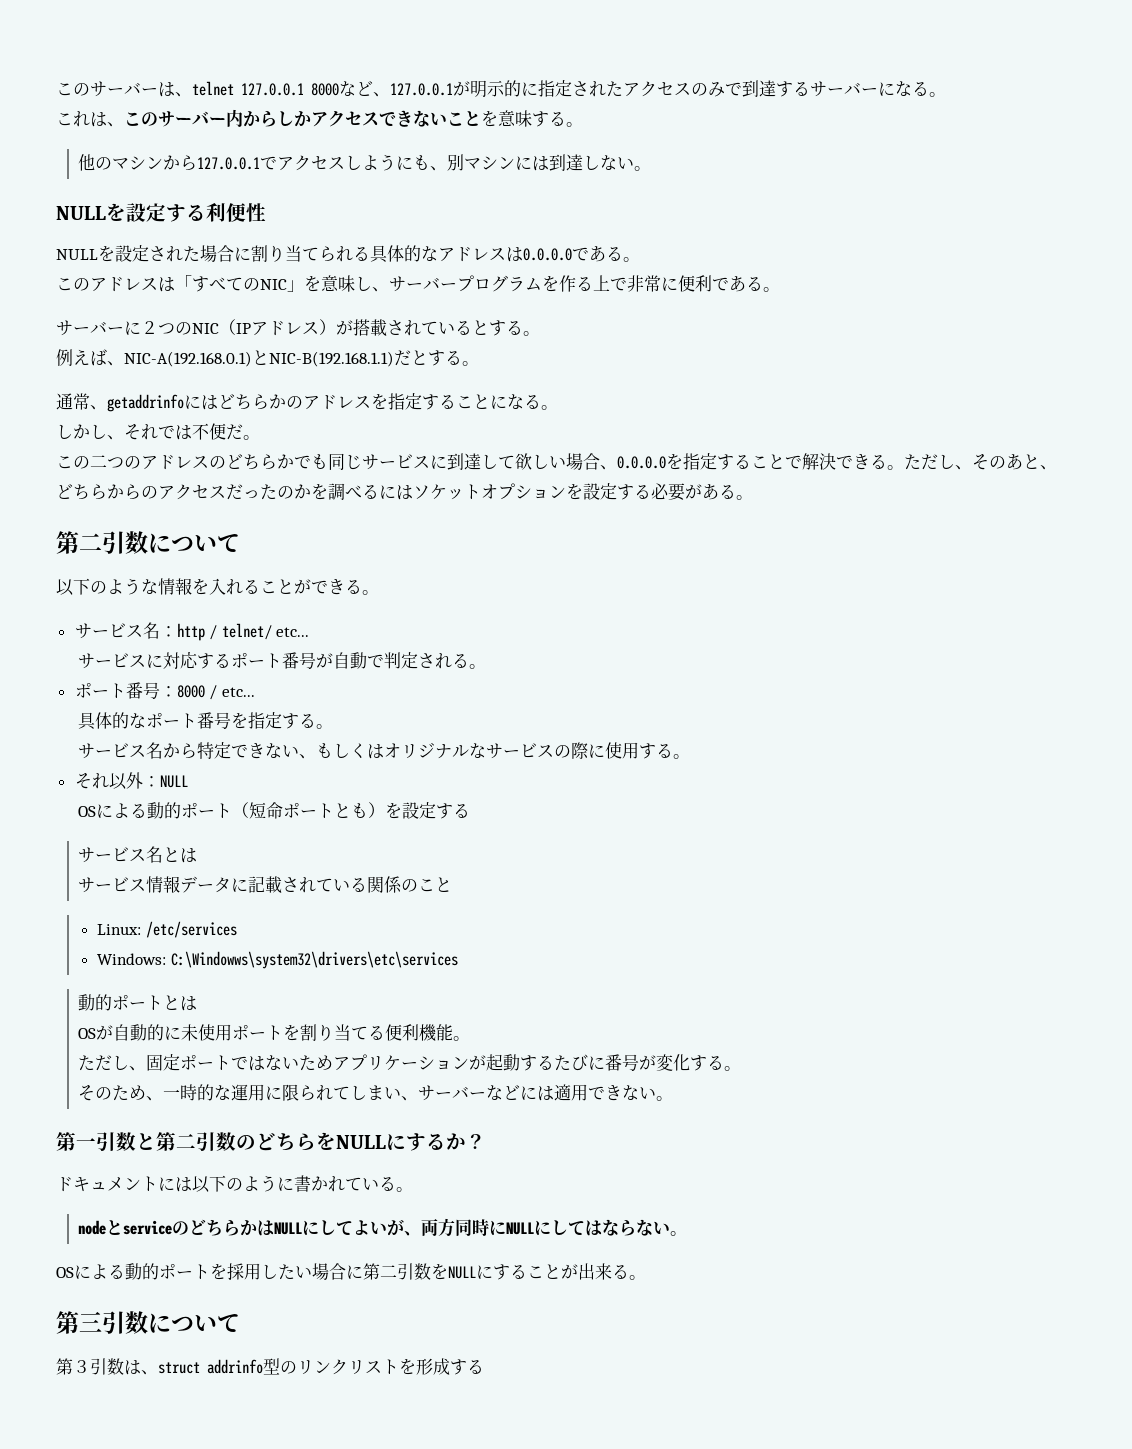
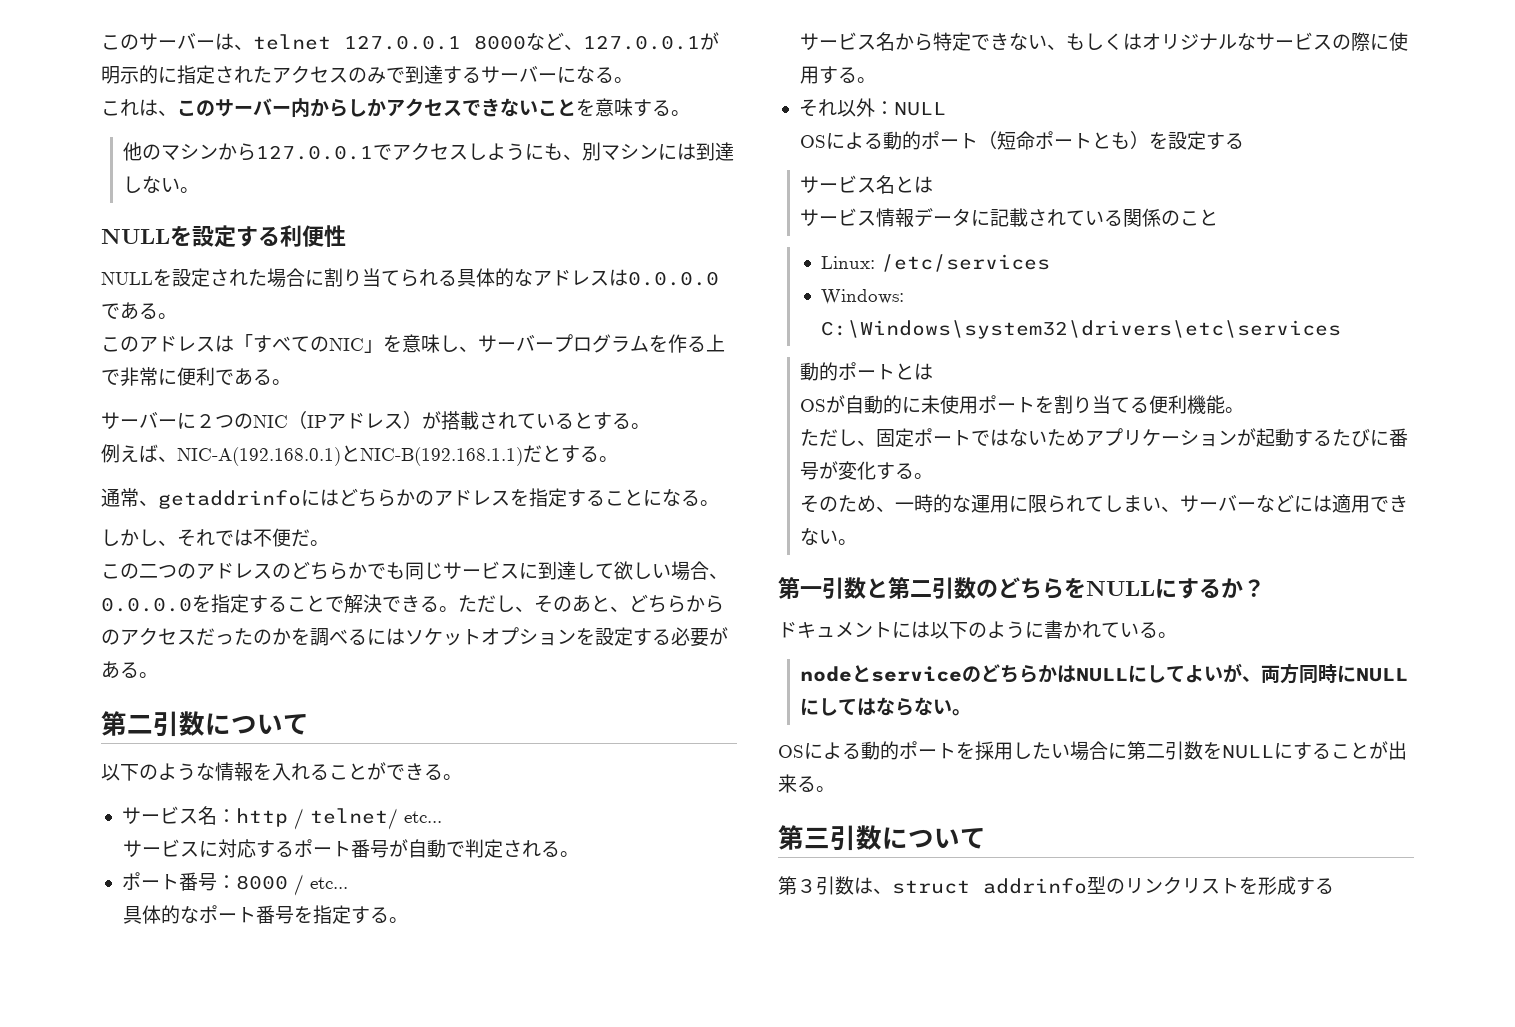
- Windows: C:\Windowws\system32\drivers\etc\services
+ Windows: C:\Windows\system32\drivers\etc\services

